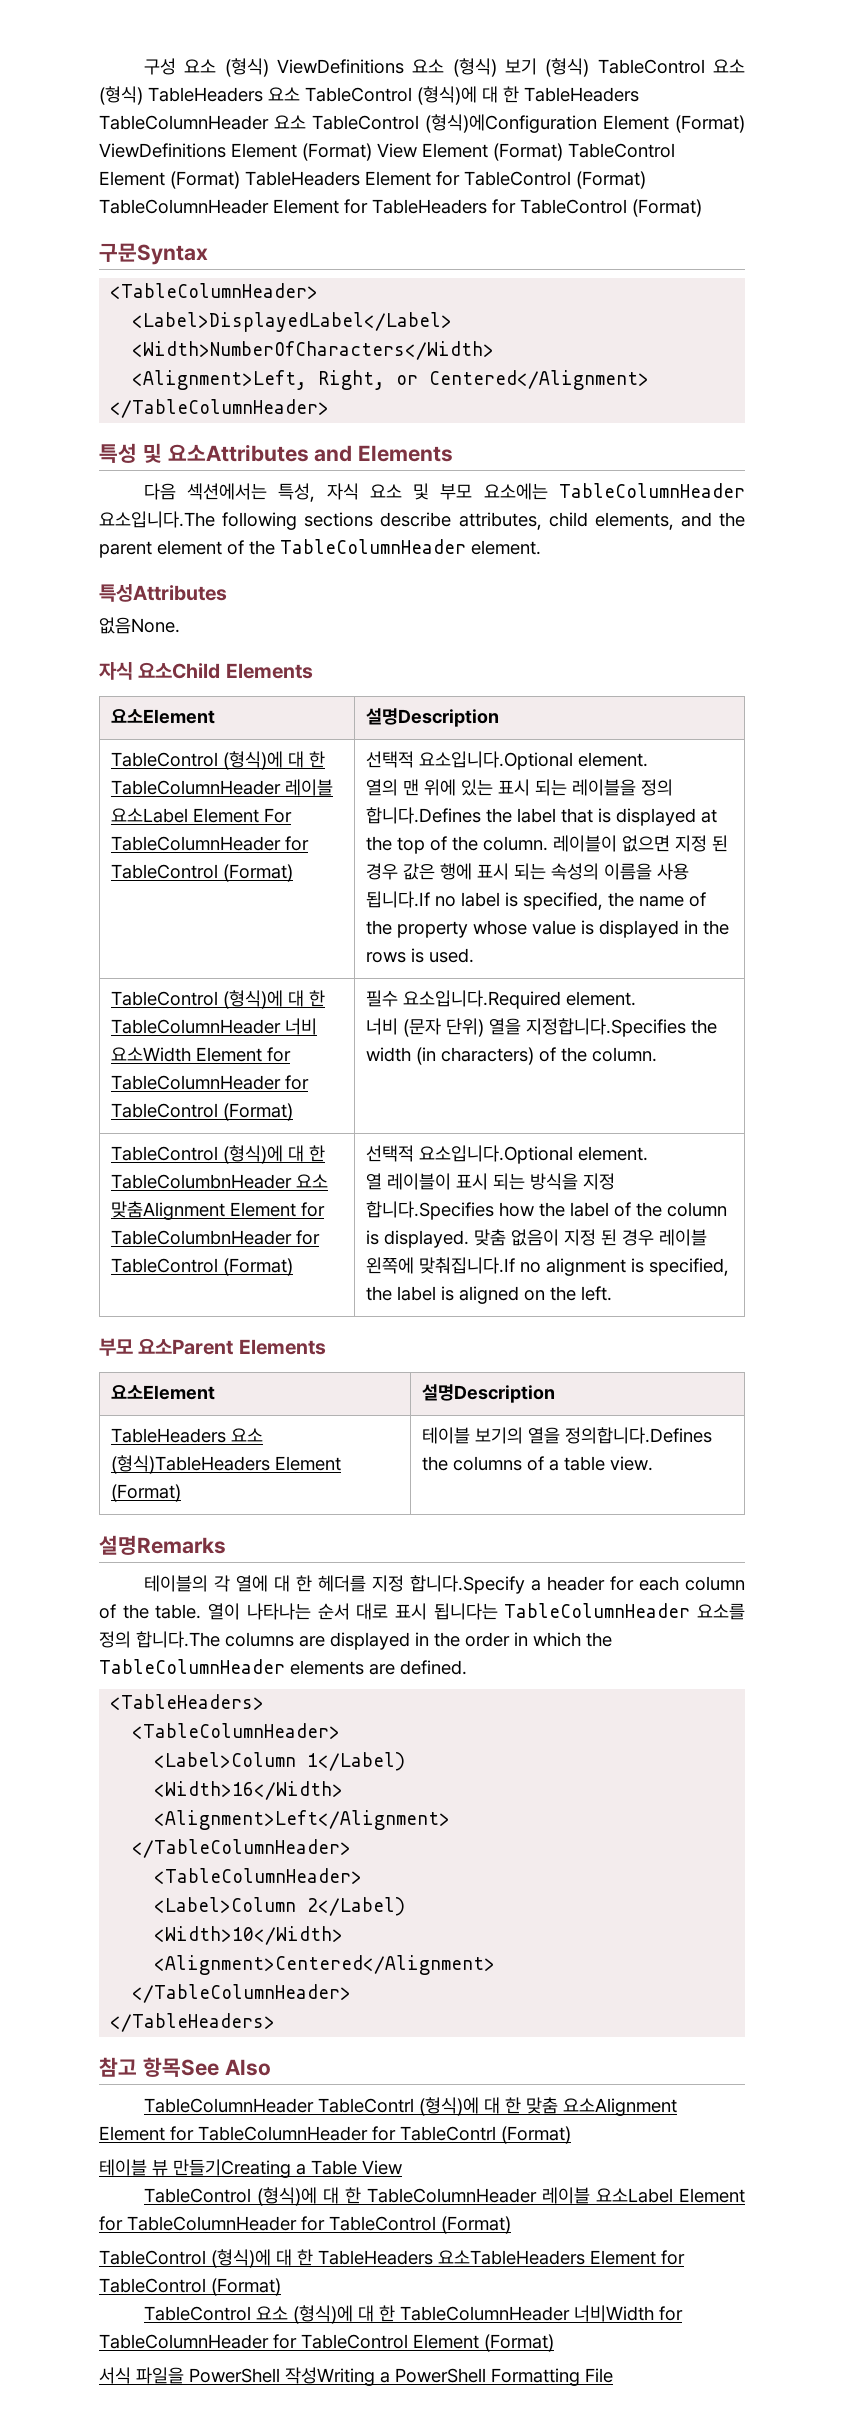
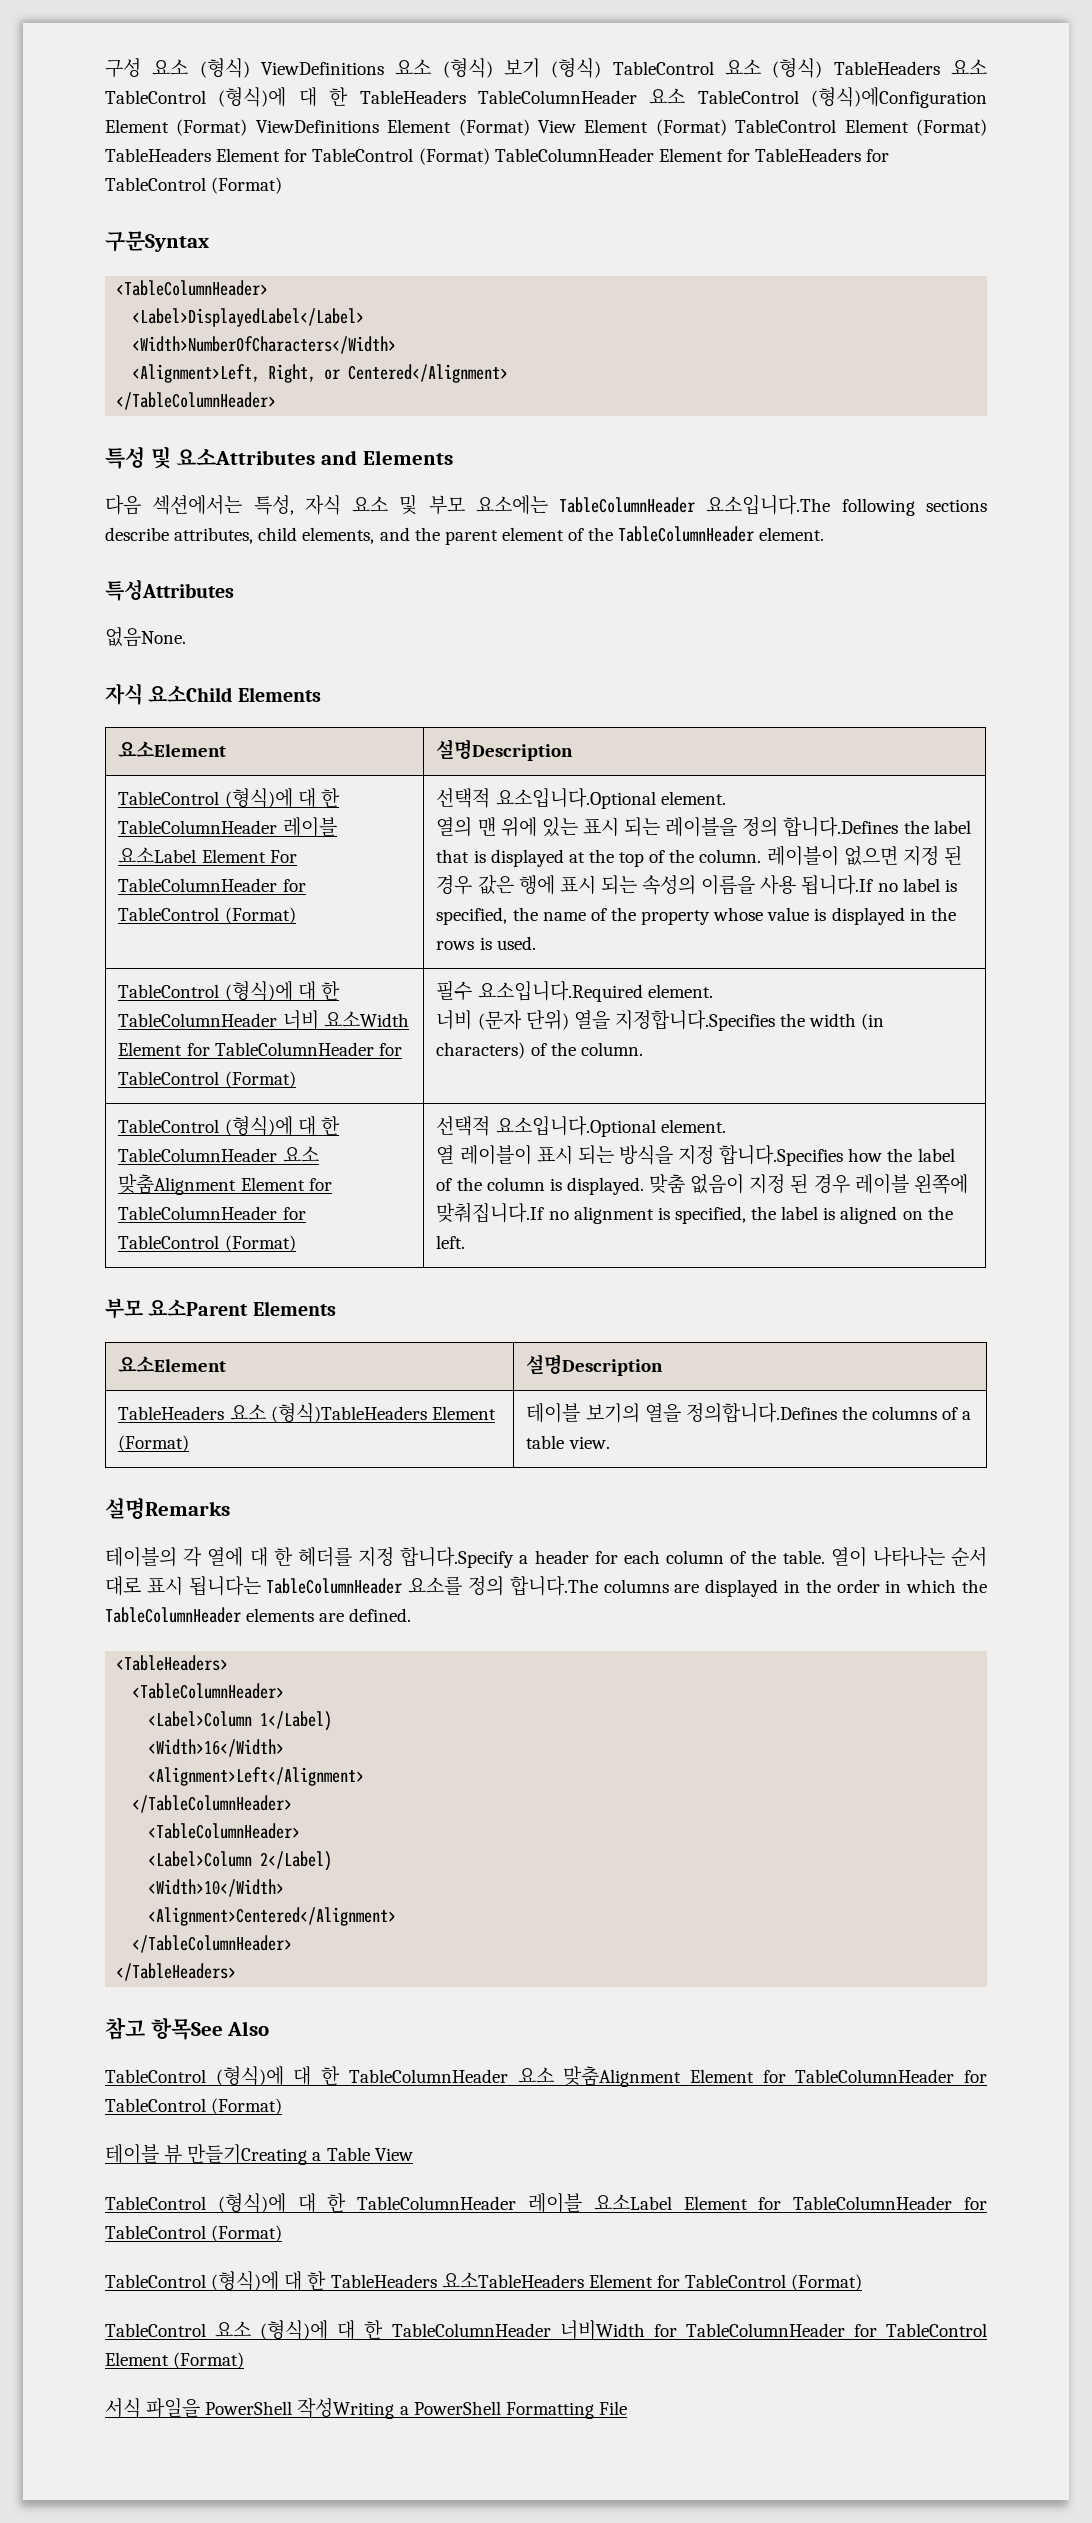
  TableControl (형식)에 대 한 TableColumnHeader 너비 요소Width Element for TableColumnHeader for TableControl (Format) | 필수 요소입니다.Required element.
  너비 (문자 단위) 열을 지정합니다.Specifies the width (in characters) of the column.
- TableControl (형식)에 대 한 TableColumbnHeader 요소 맞춤Alignment Element for TableColumbnHeader for TableControl (Format)
+ TableControl (형식)에 대 한 TableColumnHeader 요소 맞춤Alignment Element for TableColumnHeader for TableControl (Format)
  참고 항목See Also
- TableColumnHeader TableContrl (형식)에 대 한 맞춤 요소Alignment Element for TableColumnHeader for TableContrl (Format)
+ TableControl (형식)에 대 한 TableColumnHeader 요소 맞춤Alignment Element for TableColumnHeader for TableControl (Format)

